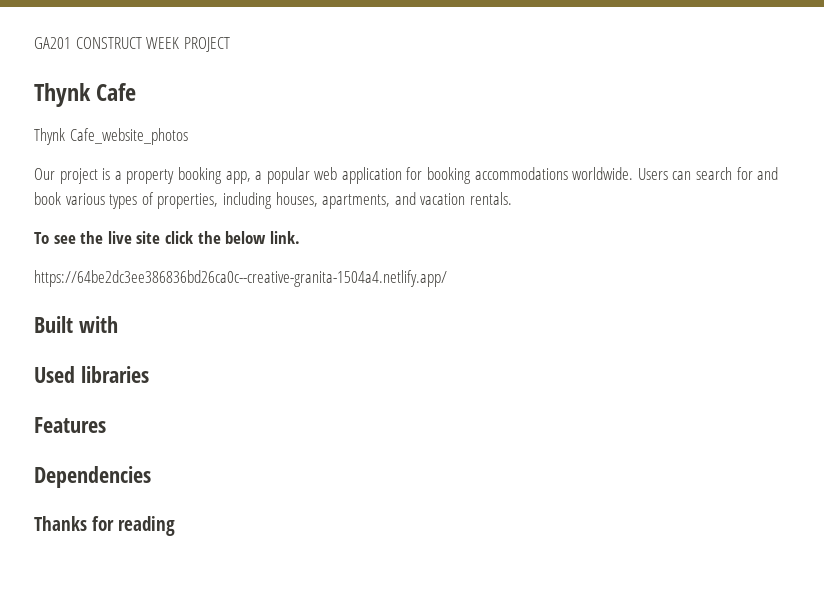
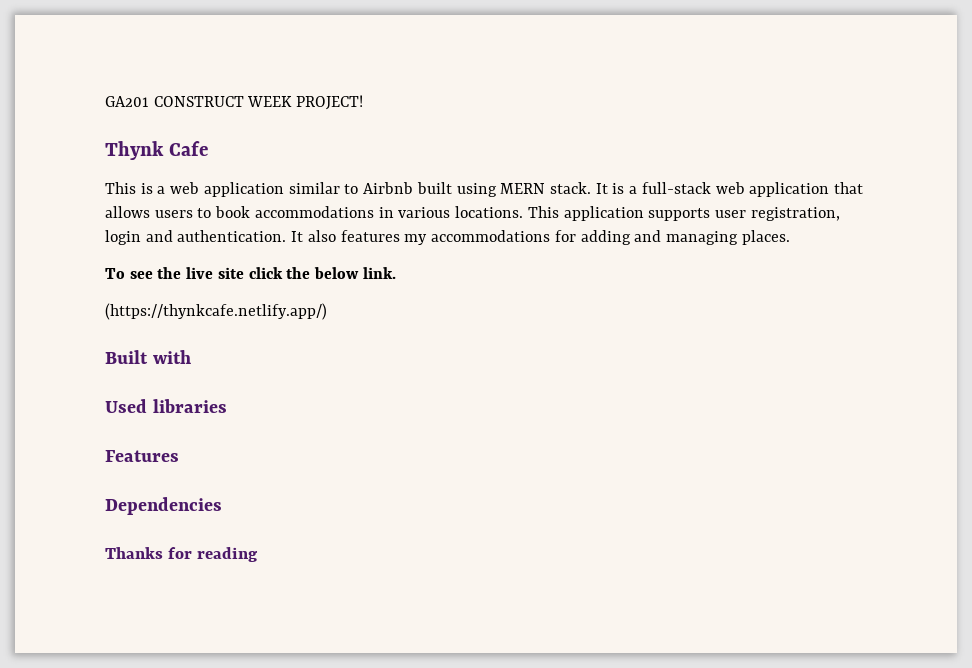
- GA201 CONSTRUCT WEEK PROJECT
+ GA201 CONSTRUCT WEEK PROJECT!
- Thynk Cafe_website_photos
- Our project is a property booking app, a popular web application for booking accommodations worldwide. Users can search for and book various types of properties, including houses, apartments, and vacation rentals.
+ This is a web application similar to Airbnb built using MERN stack. It is a full-stack web application that allows users to book accommodations in various locations. This application supports user registration, login and authentication. It also features my accommodations for adding and managing places.
- https://64be2dc3ee386836bd26ca0c--creative-granita-1504a4.netlify.app/
+ (https://thynkcafe.netlify.app/)

